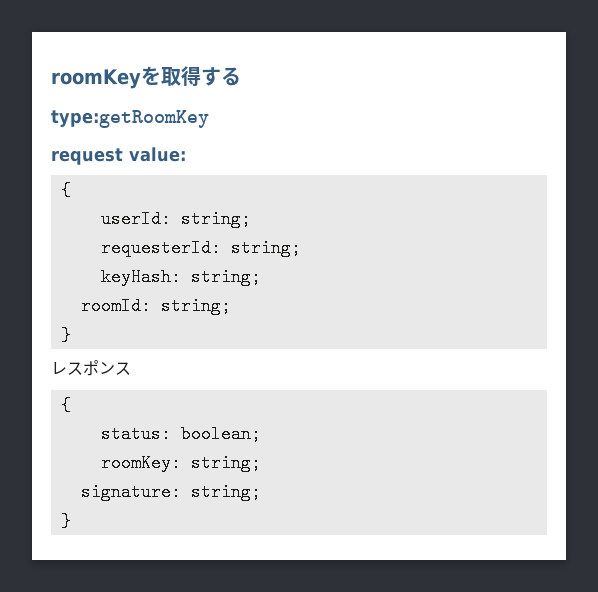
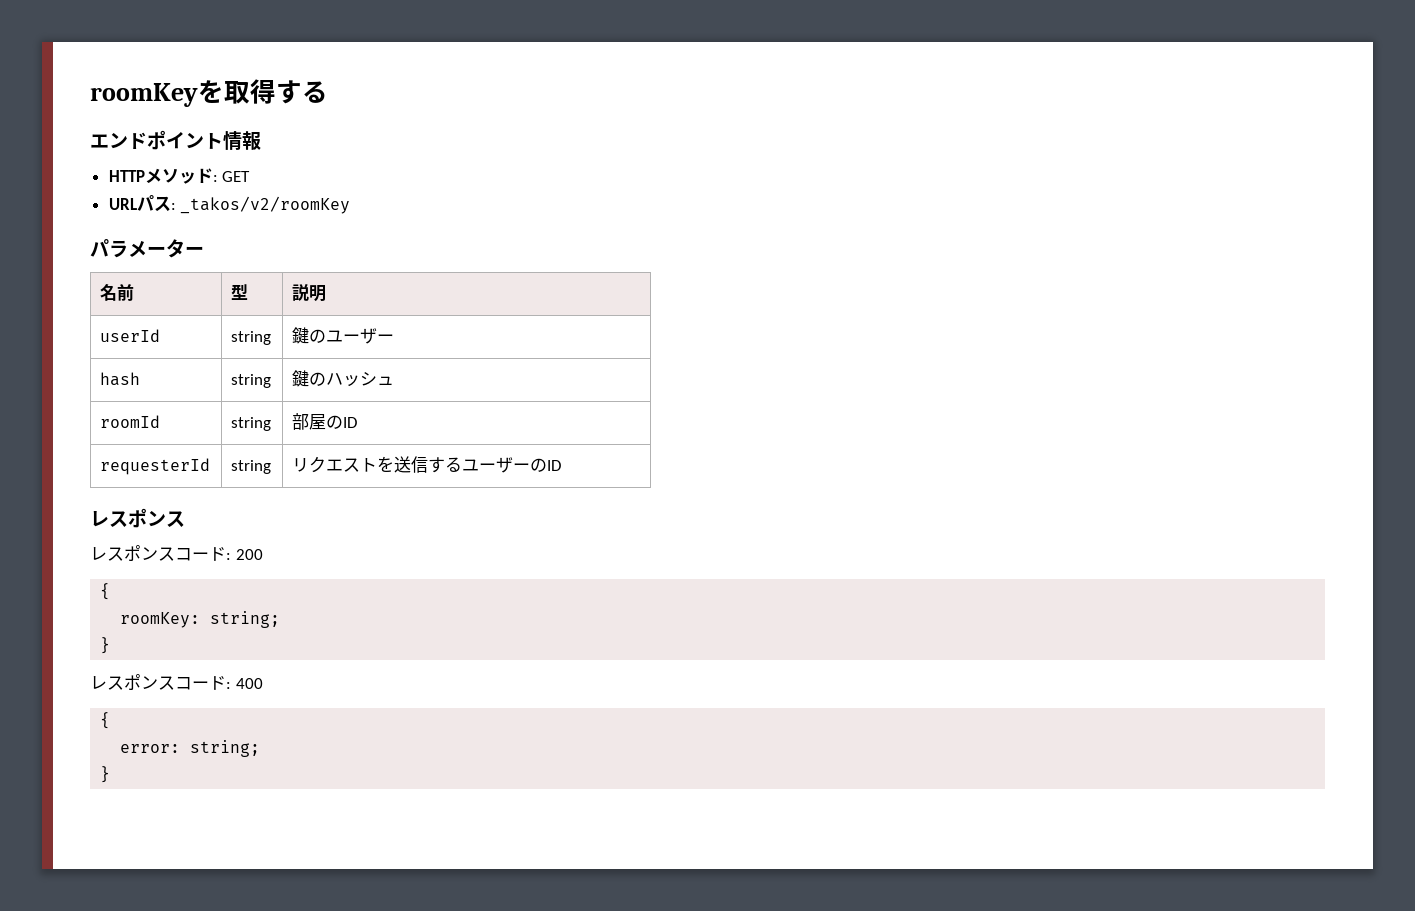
- type:getRoomKey
- request value:
+ エンドポイント情報
+ HTTPメソッド: GET
+ URLパス: _takos/v2/roomKey
+ パラメーター
+ 名前 | 型 | 説明
+ userId | string | 鍵のユーザー
+ hash | string | 鍵のハッシュ
+ roomId | string | 部屋のID
+ requesterId | string | リクエストを送信するユーザーのID
+ レスポンス
+ レスポンスコード: 200
  {
- userId: string;
- requesterId: string;
- keyHash: string;
- roomId: string;
+ roomKey: string;
- レスポンス
+ レスポンスコード: 400
  {
- status: boolean;
- roomKey: string;
- signature: string;
+ error: string;

